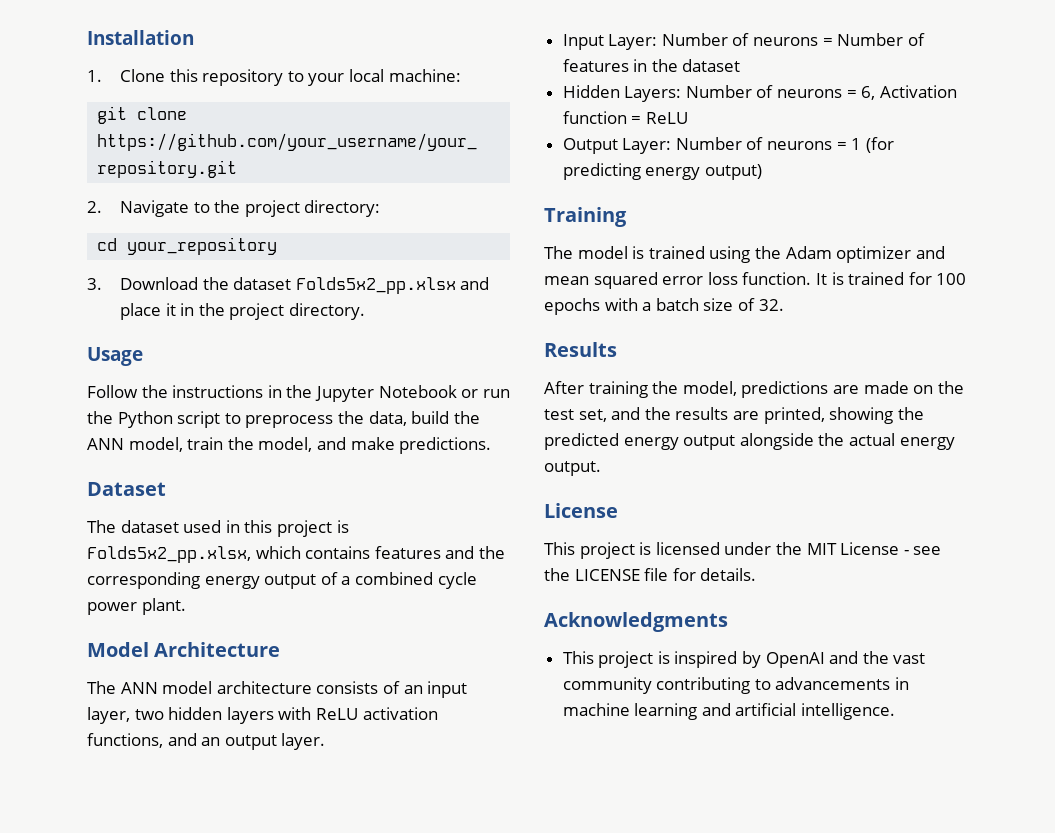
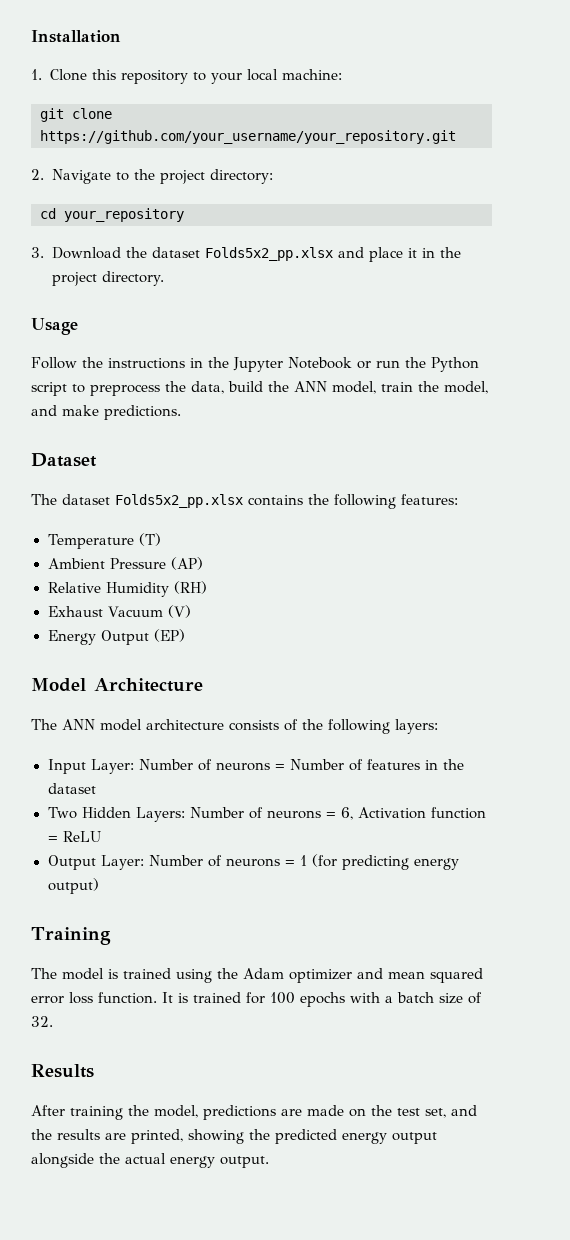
- The dataset used in this project is Folds5x2_pp.xlsx, which contains features and the corresponding energy output of a combined cycle power plant.
+ The dataset Folds5x2_pp.xlsx contains the following features:
+ Temperature (T)
+ Ambient Pressure (AP)
+ Relative Humidity (RH)
+ Exhaust Vacuum (V)
+ Energy Output (EP)
- The ANN model architecture consists of an input layer, two hidden layers with ReLU activation functions, and an output layer.
+ The ANN model architecture consists of the following layers:
- Hidden Layers: Number of neurons = 6, Activation function = ReLU
+ Two Hidden Layers: Number of neurons = 6, Activation function = ReLU
  After training the model, predictions are made on the test set, and the results are printed, showing the predicted energy output alongside the actual energy output.
- License
- This project is licensed under the MIT License - see the LICENSE file for details.
- Acknowledgments
- This project is inspired by OpenAI and the vast community contributing to advancements in machine learning and artificial intelligence.

